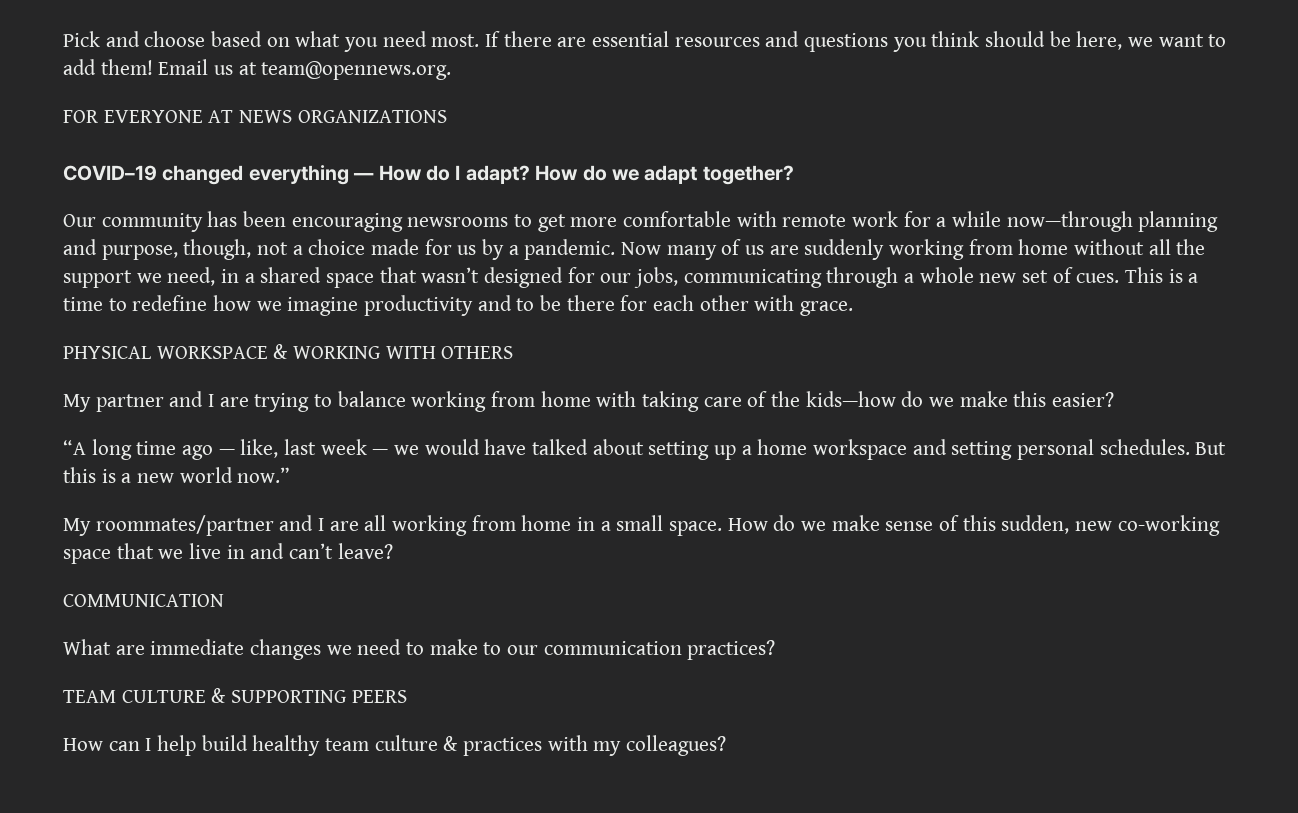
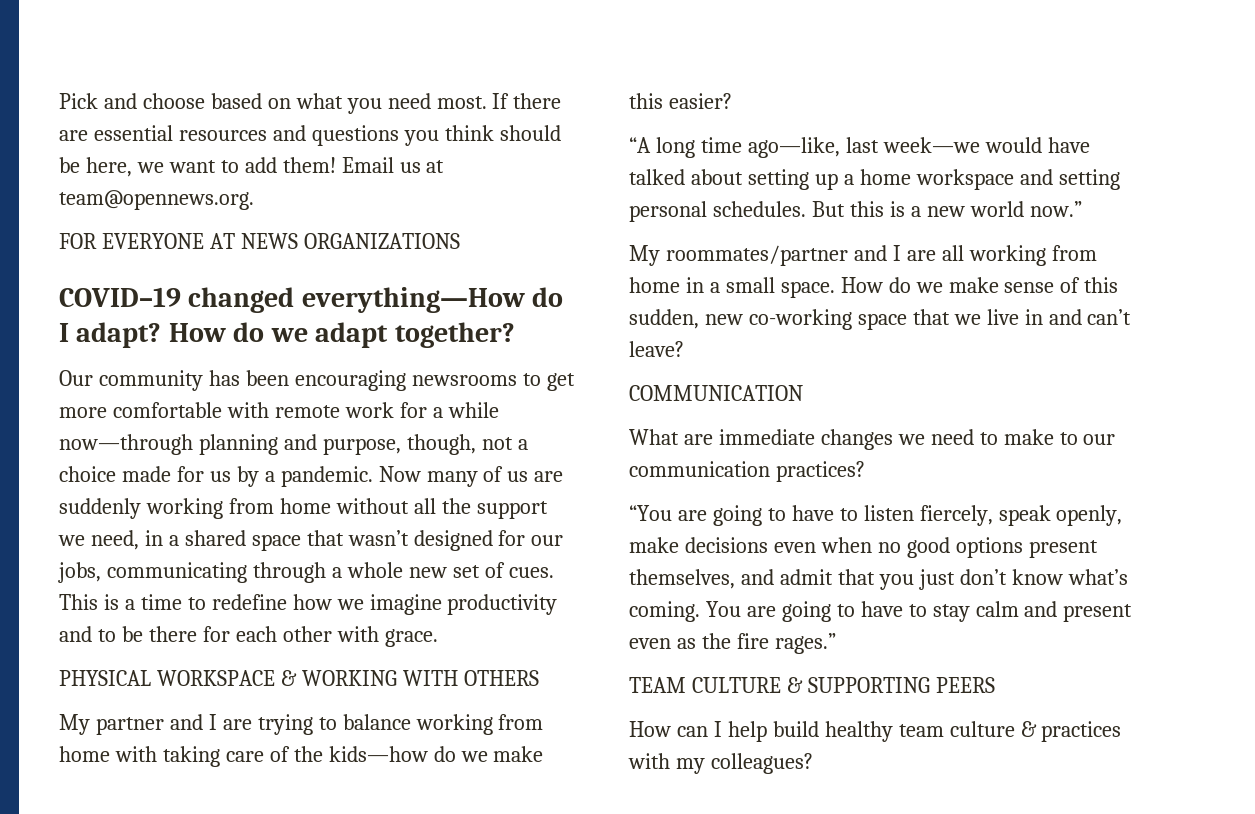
- COVID–19 changed everything — How do I adapt?
+ COVID–19 changed everything—How do I adapt?
- “A long time ago — like, last week — we would have talked about setting up a home workspace and setting personal schedules.
+ “A long time ago—like, last week—we would have talked about setting up a home workspace and setting personal schedules.
+ “You are going to have to listen fiercely, speak openly, make decisions even when no good options present themselves, and admit that you just don’t know what’s coming. You are going to have to stay calm and present even as the fire rages.”

